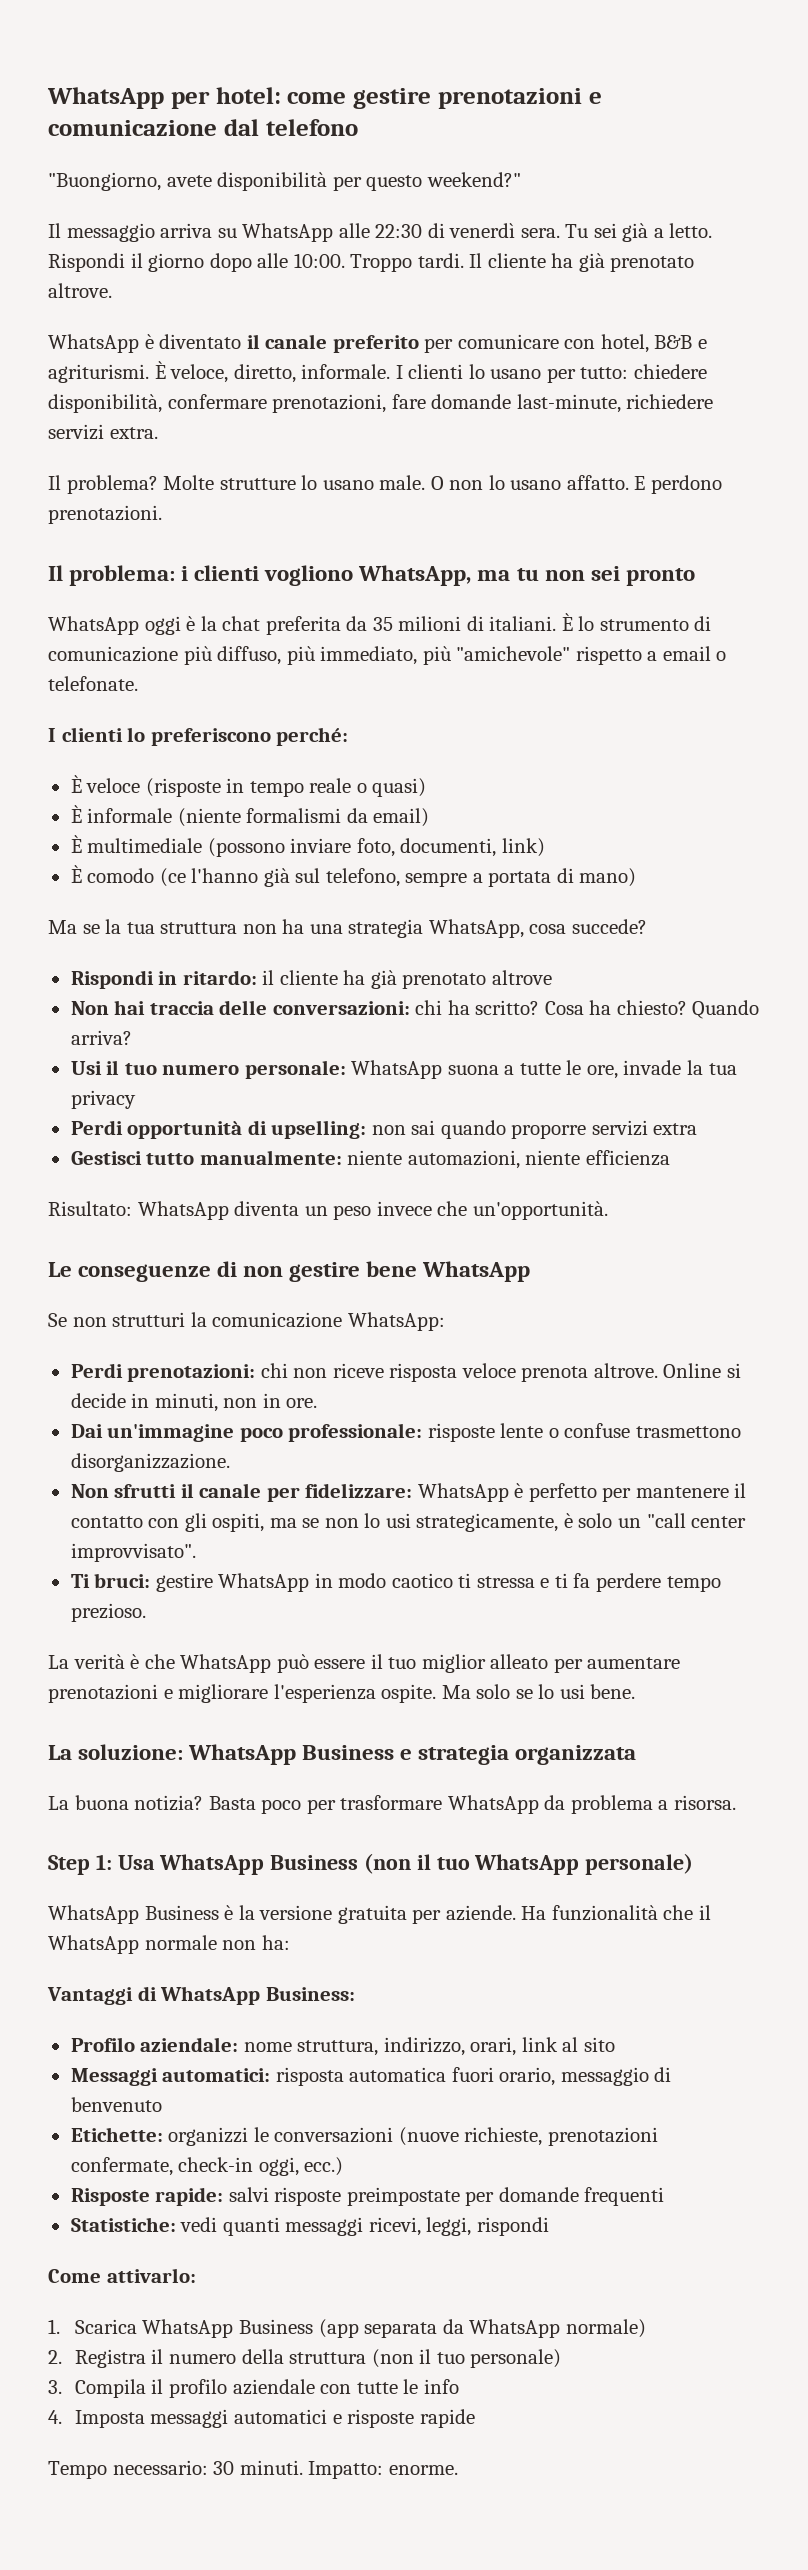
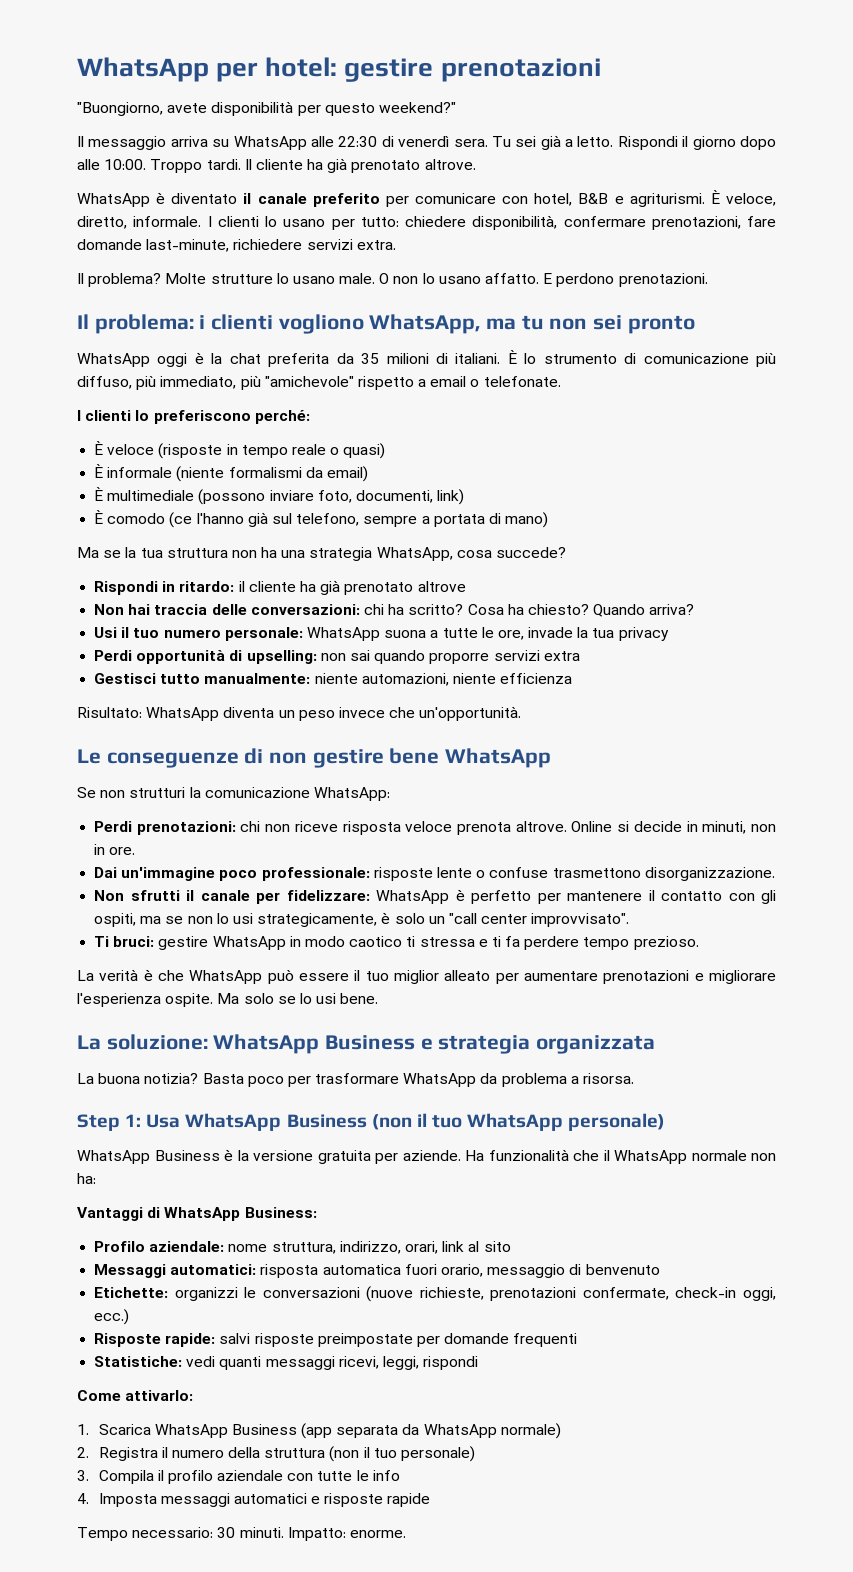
- WhatsApp per hotel: come gestire prenotazioni e comunicazione dal telefono
+ WhatsApp per hotel: gestire prenotazioni

